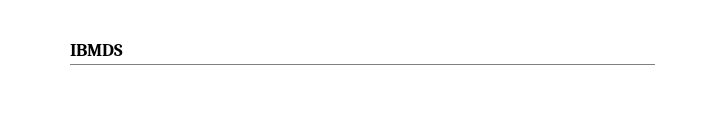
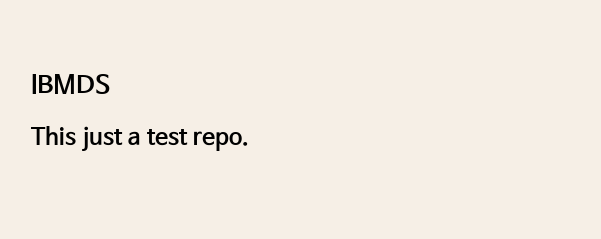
+ This just a test repo.

